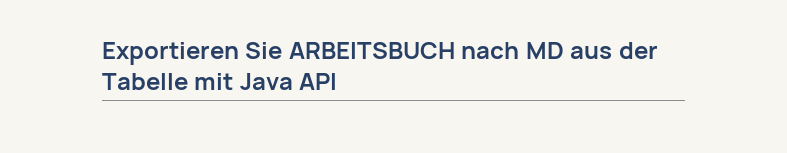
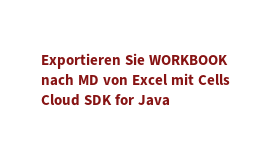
- Exportieren Sie ARBEITSBUCH nach MD aus der Tabelle mit Java API
+ Exportieren Sie WORKBOOK nach MD von Excel mit Cells Cloud SDK for Java

